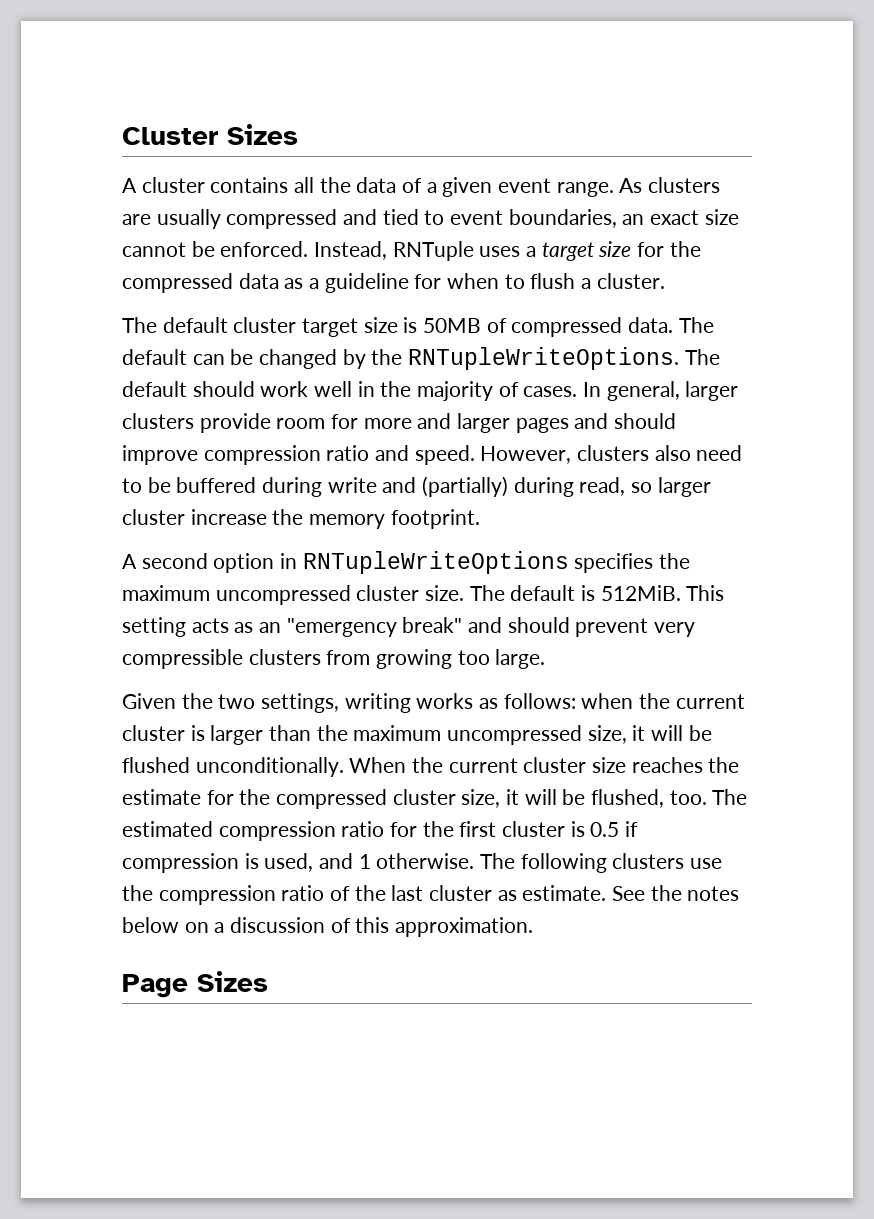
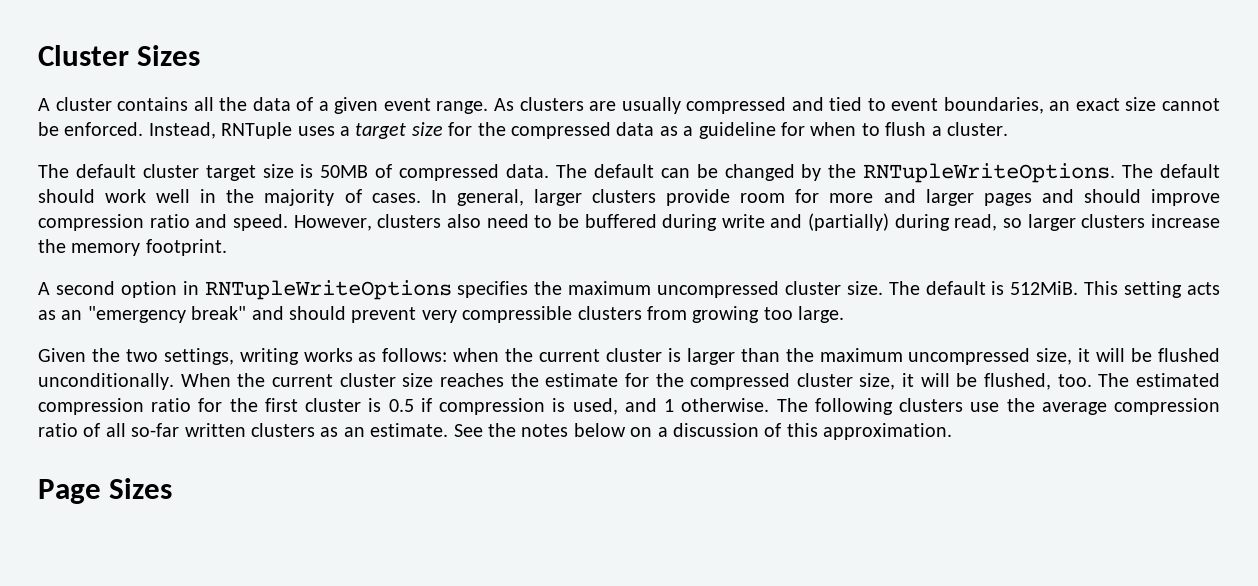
- However, clusters also need to be buffered during write and (partially) during read, so larger cluster increase the memory footprint.
+ However, clusters also need to be buffered during write and (partially) during read, so larger clusters increase the memory footprint.
- The following clusters use the compression ratio of the last cluster as estimate.
+ The following clusters use the average compression ratio of all so-far written clusters as an estimate.

